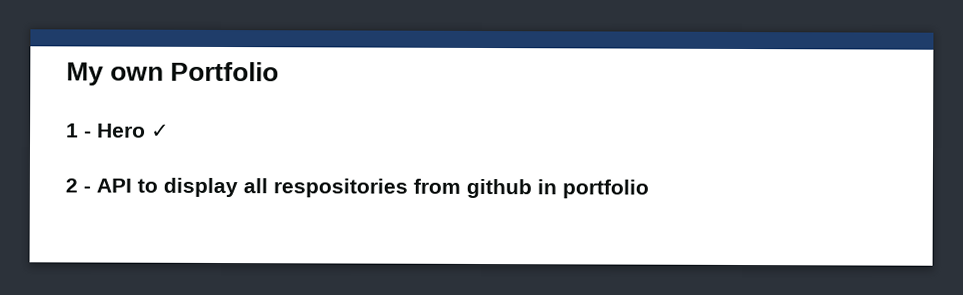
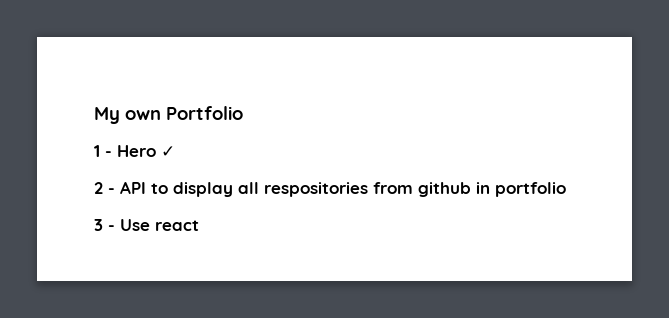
+ 3 - Use react

